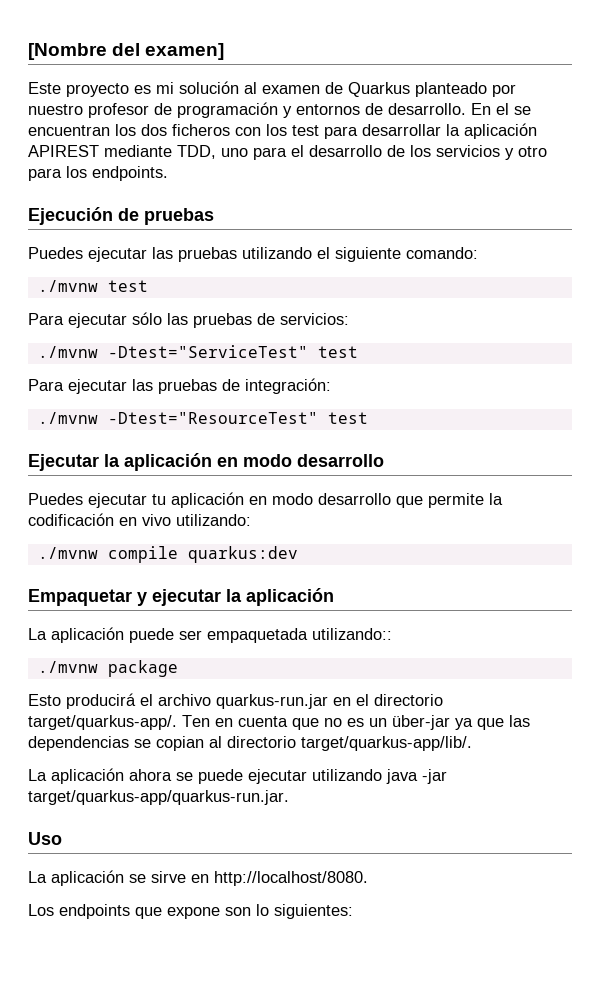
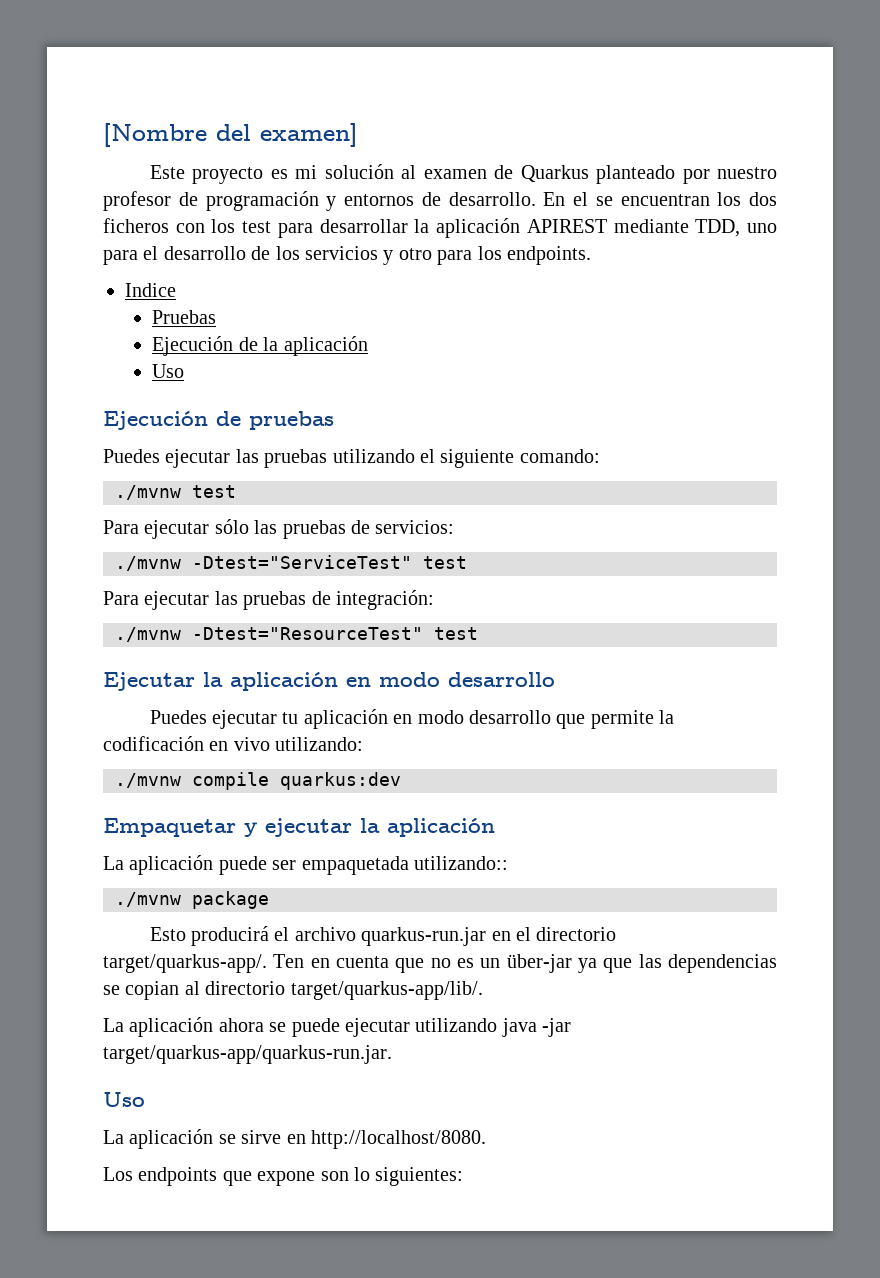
+ Indice
+ Pruebas
+ Ejecución de la aplicación
+ Uso

